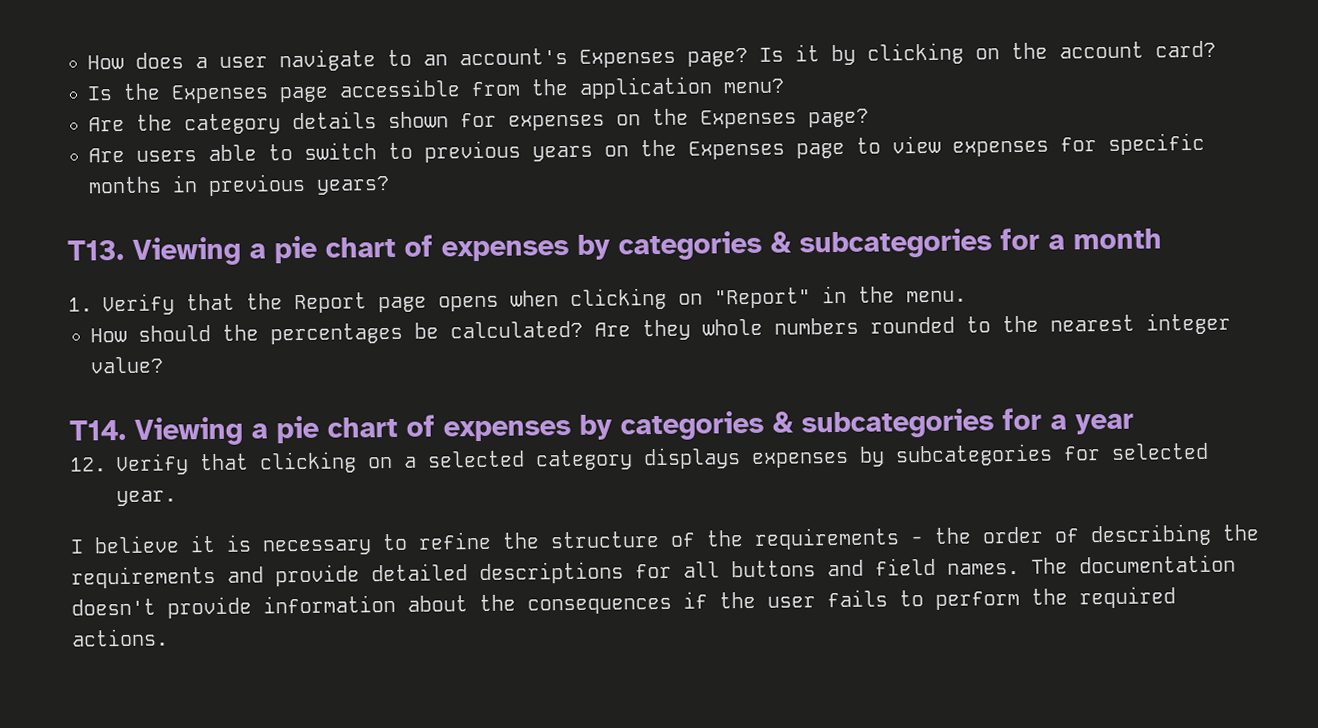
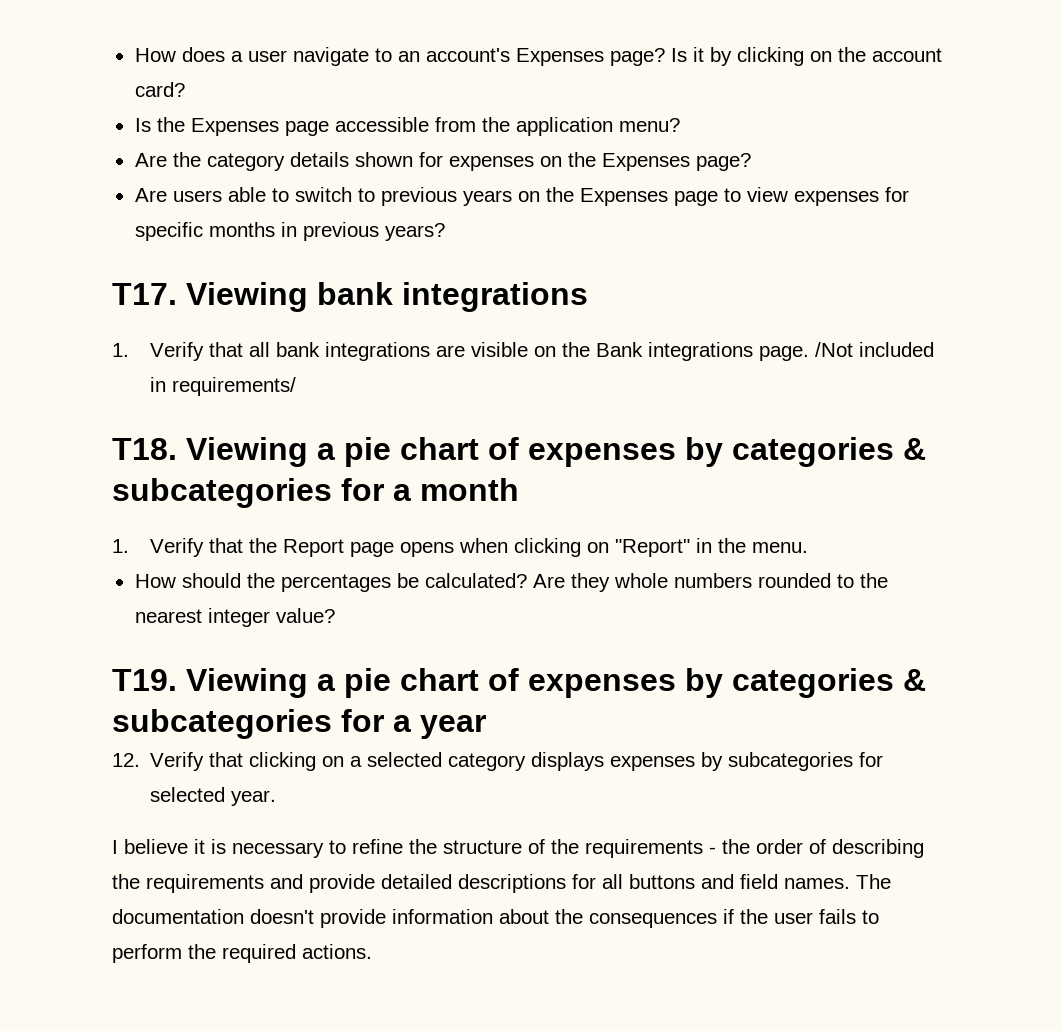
- T13. Viewing a pie chart of expenses by categories & subcategories for a month
+ T17. Viewing bank integrations
+ 1. Verify that all bank integrations are visible on the Bank integrations page. /Not included in requirements/
+ T18. Viewing a pie chart of expenses by categories & subcategories for a month
- T14. Viewing a pie chart of expenses by categories & subcategories for a year
+ T19. Viewing a pie chart of expenses by categories & subcategories for a year

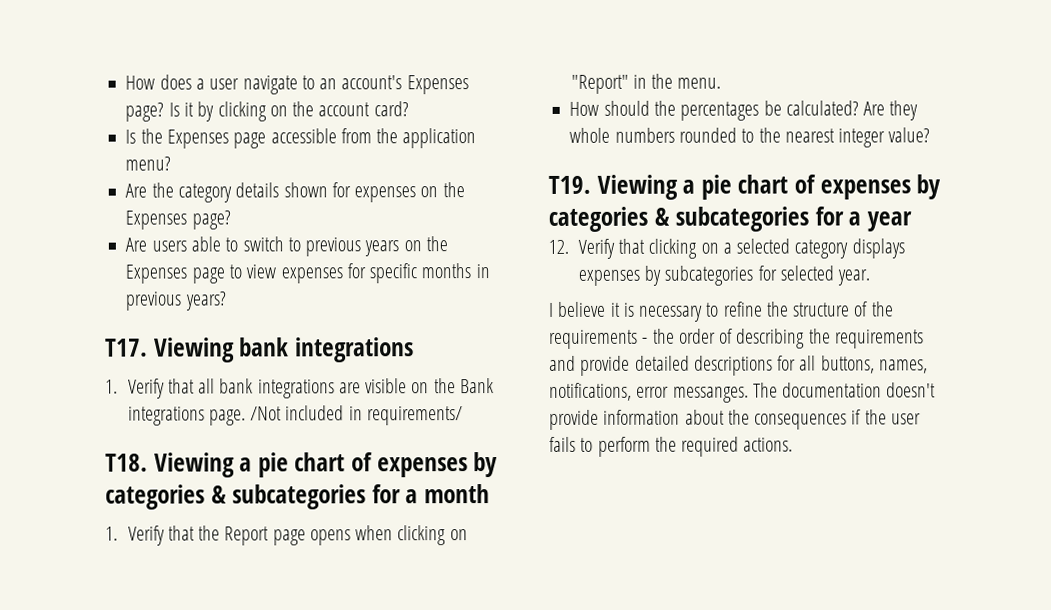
- I believe it is necessary to refine the structure of the requirements - the order of describing the requirements and provide detailed descriptions for all buttons and field names.
+ I believe it is necessary to refine the structure of the requirements - the order of describing the requirements and provide detailed descriptions for all buttons, names, notifications, error messanges.

